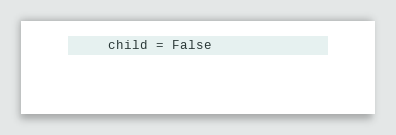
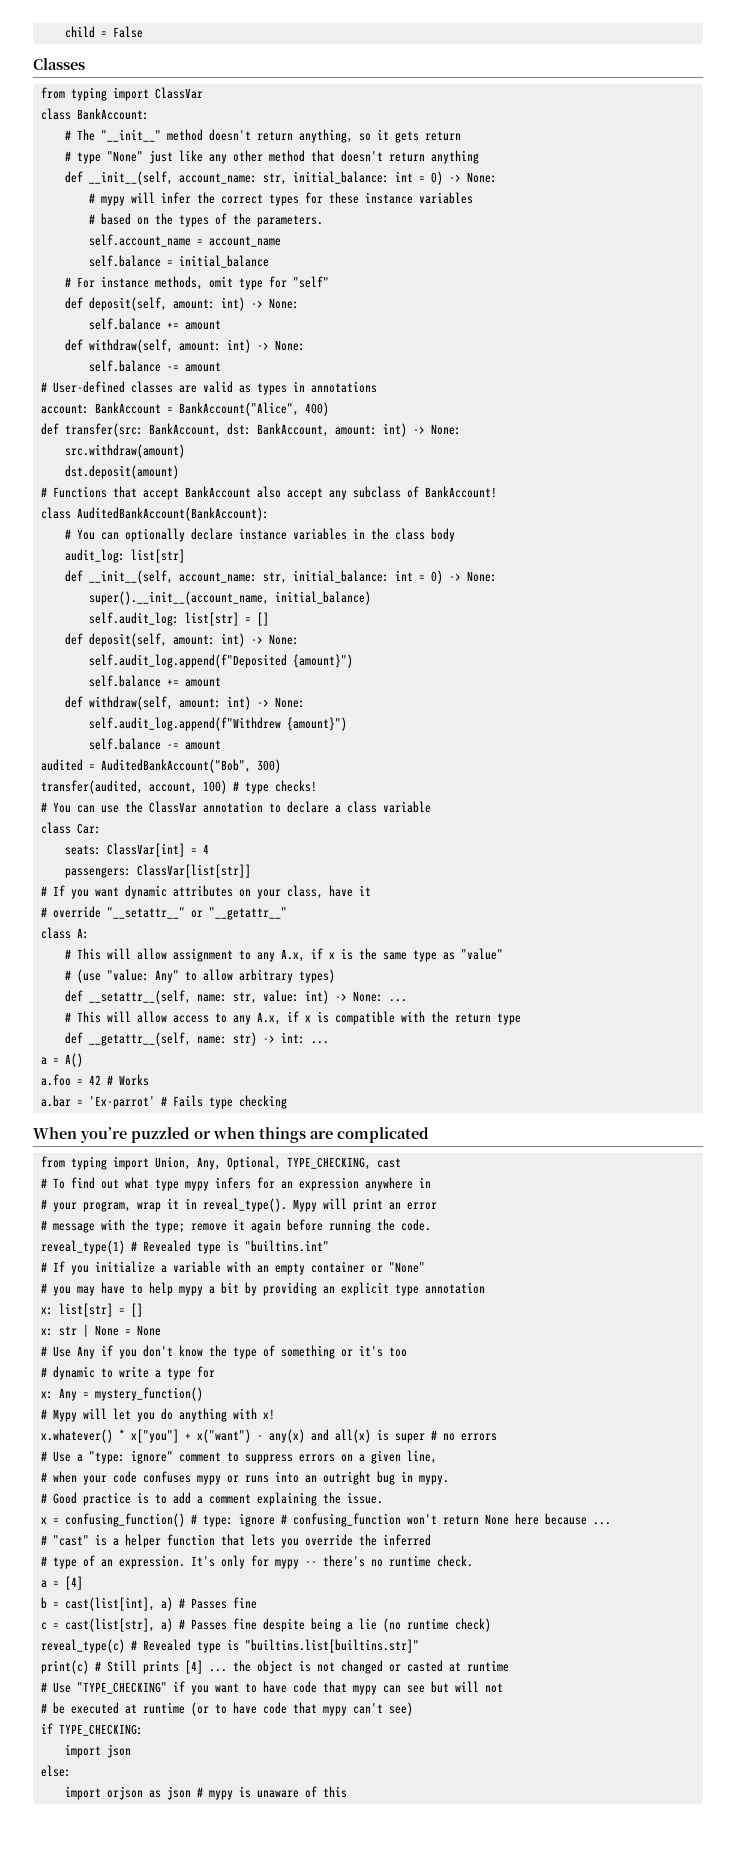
+ Classes
+ from typing import ClassVar
+ class BankAccount:
+ # The "__init__" method doesn't return anything, so it gets return
+ # type "None" just like any other method that doesn't return anything
+ def __init__(self, account_name: str, initial_balance: int = 0) -> None:
+ # mypy will infer the correct types for these instance variables
+ # based on the types of the parameters.
+ self.account_name = account_name
+ self.balance = initial_balance
+ # For instance methods, omit type for "self"
+ def deposit(self, amount: int) -> None:
+ self.balance += amount
+ def withdraw(self, amount: int) -> None:
+ self.balance -= amount
+ # User-defined classes are valid as types in annotations
+ account: BankAccount = BankAccount("Alice", 400)
+ def transfer(src: BankAccount, dst: BankAccount, amount: int) -> None:
+ src.withdraw(amount)
+ dst.deposit(amount)
+ # Functions that accept BankAccount also accept any subclass of BankAccount!
+ class AuditedBankAccount(BankAccount):
+ # You can optionally declare instance variables in the class body
+ audit_log: list[str]
+ def __init__(self, account_name: str, initial_balance: int = 0) -> None:
+ super().__init__(account_name, initial_balance)
+ self.audit_log: list[str] = []
+ def deposit(self, amount: int) -> None:
+ self.audit_log.append(f"Deposited {amount}")
+ self.balance += amount
+ def withdraw(self, amount: int) -> None:
+ self.audit_log.append(f"Withdrew {amount}")
+ self.balance -= amount
+ audited = AuditedBankAccount("Bob", 300)
+ transfer(audited, account, 100) # type checks!
+ # You can use the ClassVar annotation to declare a class variable
+ class Car:
+ seats: ClassVar[int] = 4
+ passengers: ClassVar[list[str]]
+ # If you want dynamic attributes on your class, have it
+ # override "__setattr__" or "__getattr__"
+ class A:
+ # This will allow assignment to any A.x, if x is the same type as "value"
+ # (use "value: Any" to allow arbitrary types)
+ def __setattr__(self, name: str, value: int) -> None: ...
+ # This will allow access to any A.x, if x is compatible with the return type
+ def __getattr__(self, name: str) -> int: ...
+ a = A()
+ a.foo = 42 # Works
+ a.bar = 'Ex-parrot' # Fails type checking
+ When you’re puzzled or when things are complicated
+ from typing import Union, Any, Optional, TYPE_CHECKING, cast
+ # To find out what type mypy infers for an expression anywhere in
+ # your program, wrap it in reveal_type(). Mypy will print an error
+ # message with the type; remove it again before running the code.
+ reveal_type(1) # Revealed type is "builtins.int"
+ # If you initialize a variable with an empty container or "None"
+ # you may have to help mypy a bit by providing an explicit type annotation
+ x: list[str] = []
+ x: str | None = None
+ # Use Any if you don't know the type of something or it's too
+ # dynamic to write a type for
+ x: Any = mystery_function()
+ # Mypy will let you do anything with x!
+ x.whatever() * x["you"] + x("want") - any(x) and all(x) is super # no errors
+ # Use a "type: ignore" comment to suppress errors on a given line,
+ # when your code confuses mypy or runs into an outright bug in mypy.
+ # Good practice is to add a comment explaining the issue.
+ x = confusing_function() # type: ignore # confusing_function won't return None here because ...
+ # "cast" is a helper function that lets you override the inferred
+ # type of an expression. It's only for mypy -- there's no runtime check.
+ a = [4]
+ b = cast(list[int], a) # Passes fine
+ c = cast(list[str], a) # Passes fine despite being a lie (no runtime check)
+ reveal_type(c) # Revealed type is "builtins.list[builtins.str]"
+ print(c) # Still prints [4] ... the object is not changed or casted at runtime
+ # Use "TYPE_CHECKING" if you want to have code that mypy can see but will not
+ # be executed at runtime (or to have code that mypy can't see)
+ if TYPE_CHECKING:
+ import json
+ else:
+ import orjson as json # mypy is unaware of this

